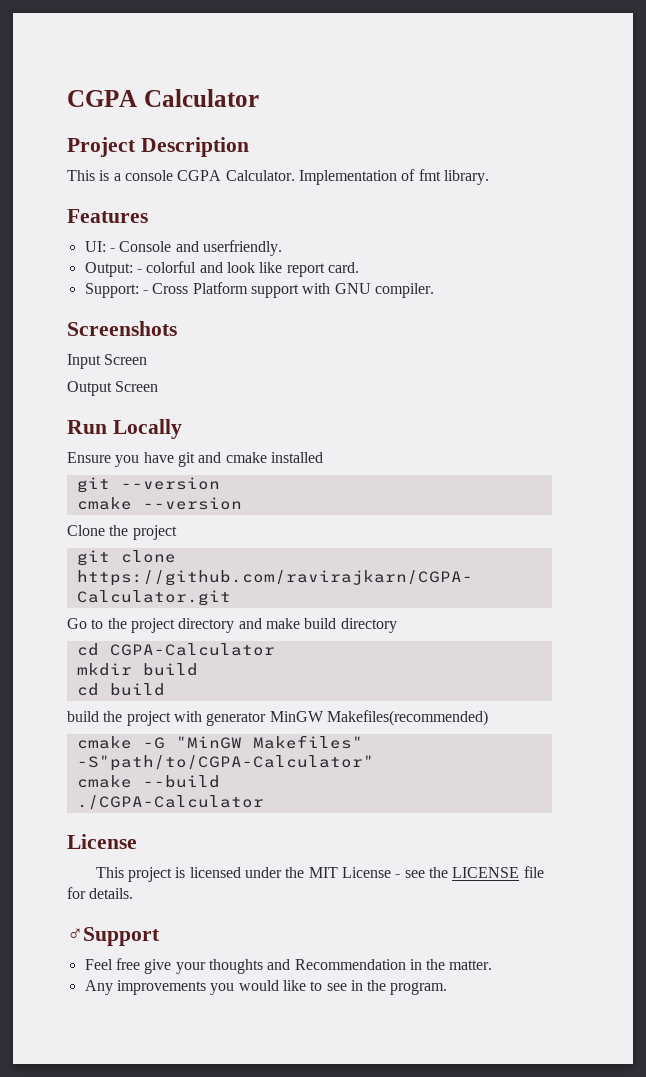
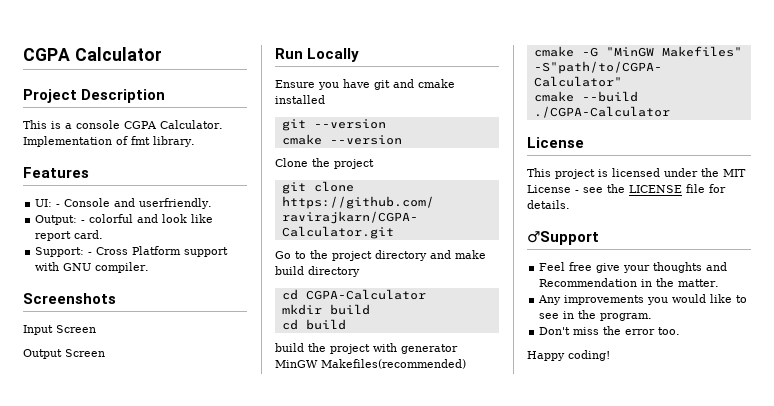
+ Don't miss the error too.
+ Happy coding!

